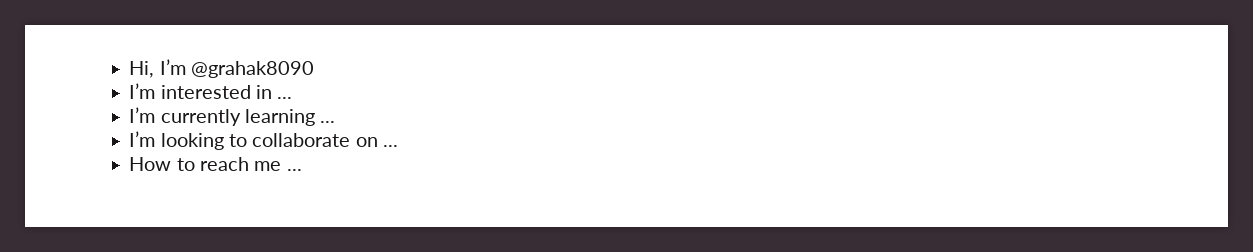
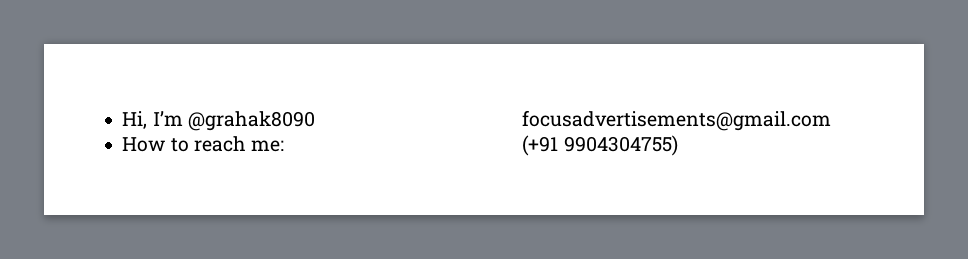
- I’m interested in ...
- I’m currently learning ...
- I’m looking to collaborate on ...
- How to reach me ...
+ How to reach me: focusadvertisements@gmail.com (+91 9904304755)

